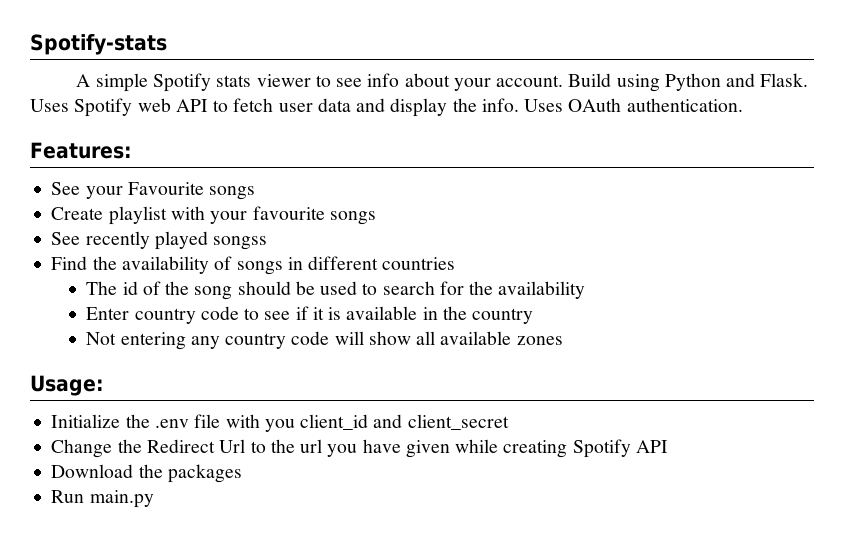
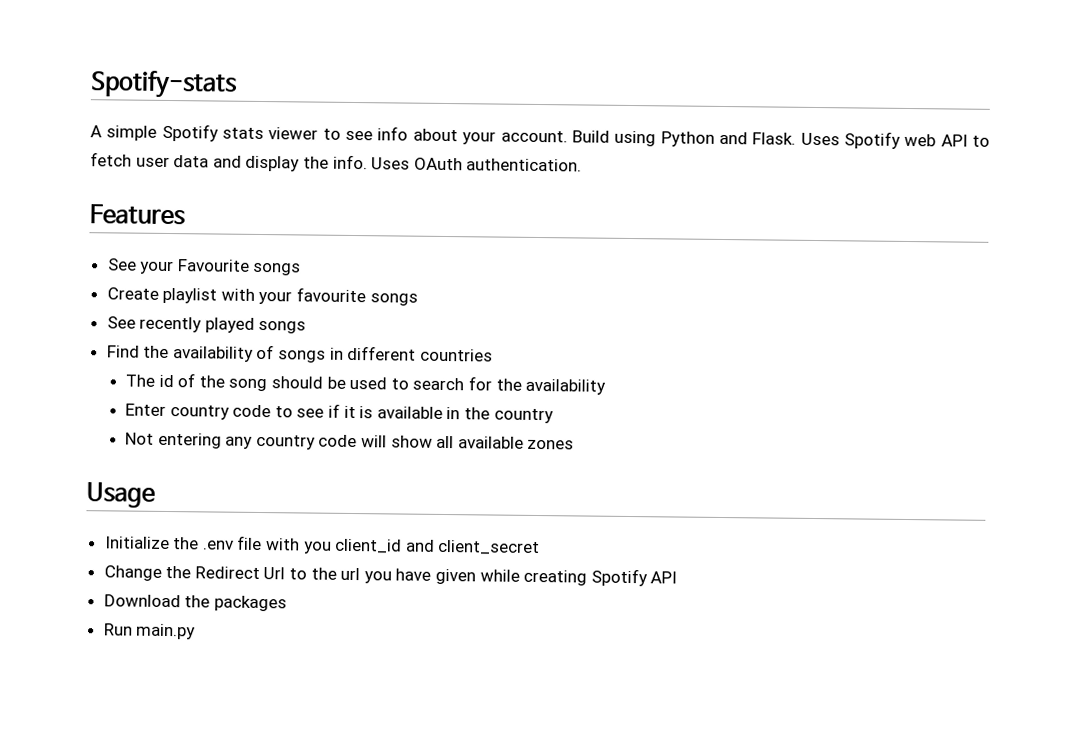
- Features:
+ Features
- See recently played songss
+ See recently played songs
- Usage:
+ Usage

